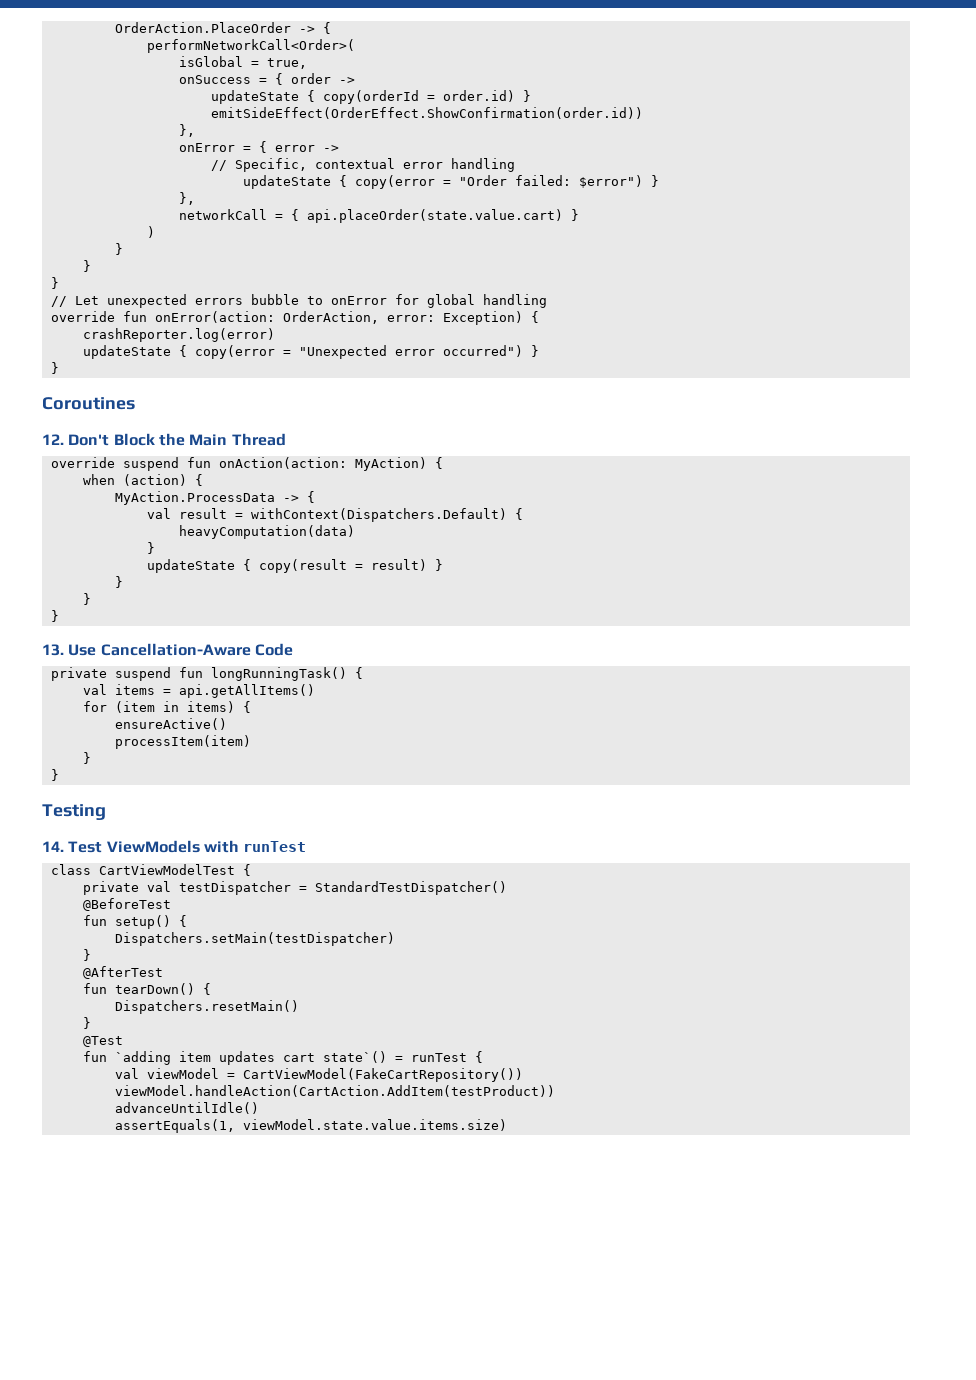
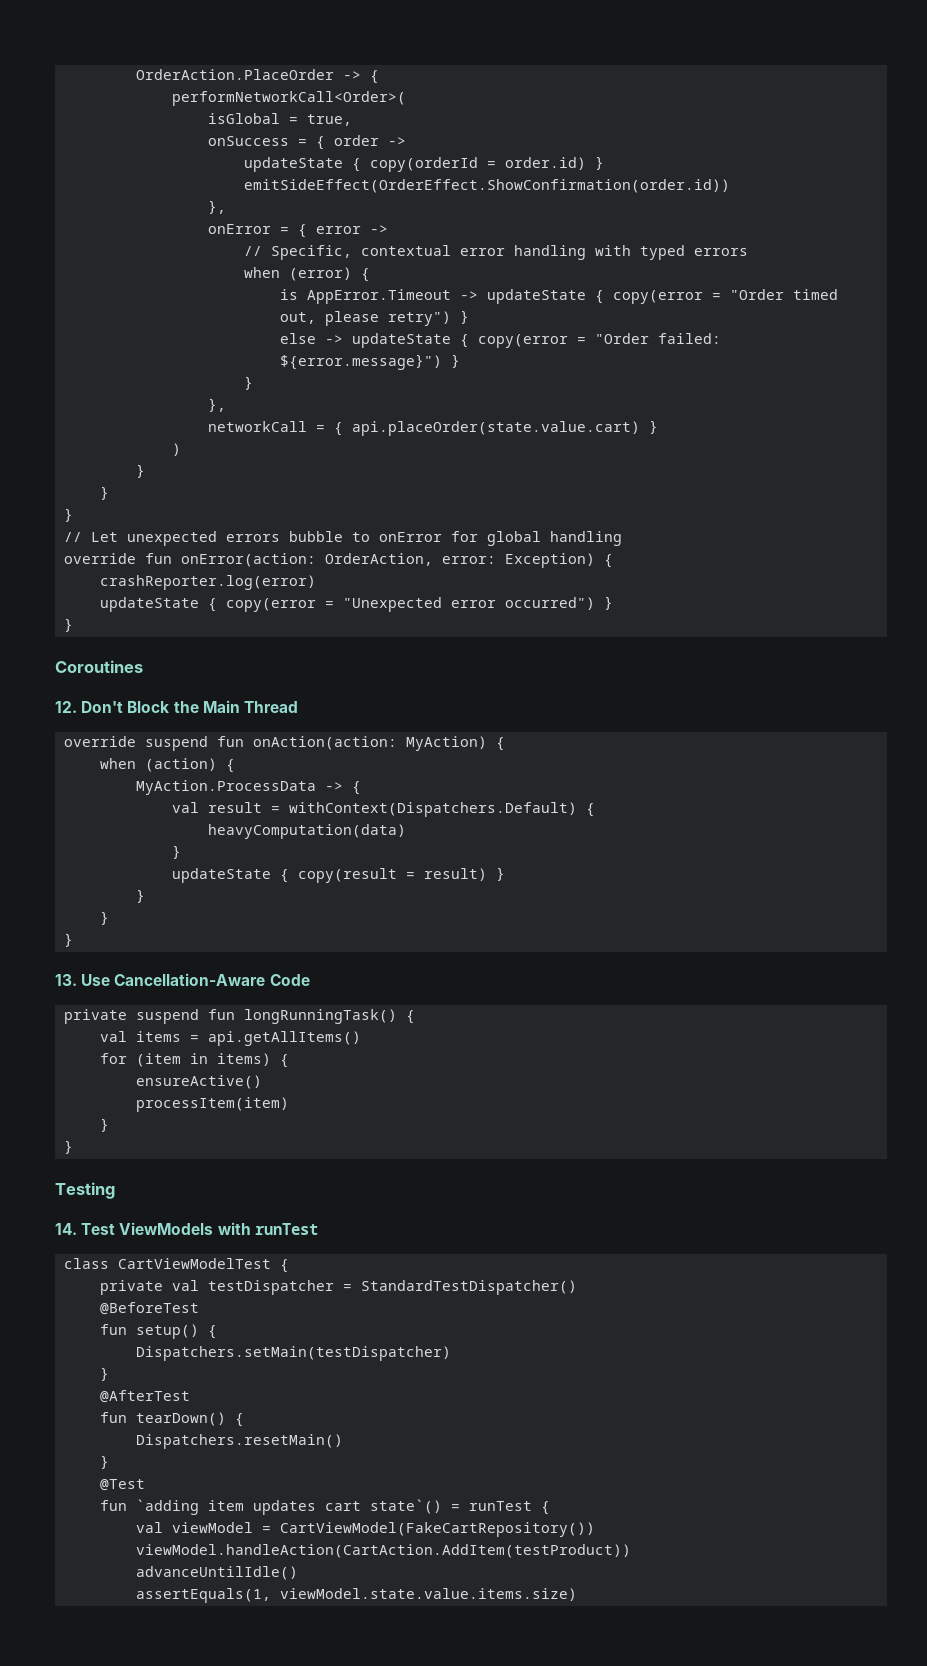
- // Specific, contextual error handling
- updateState { copy(error = "Order failed: $error") }
+ // Specific, contextual error handling with typed errors
+ when (error) {
+ is AppError.Timeout -> updateState { copy(error = "Order timed out, please retry") }
+ else -> updateState { copy(error = "Order failed: ${error.message}") }
+ }

